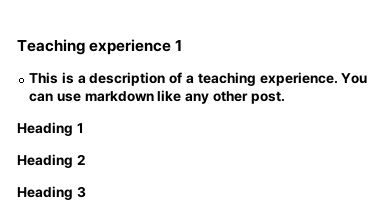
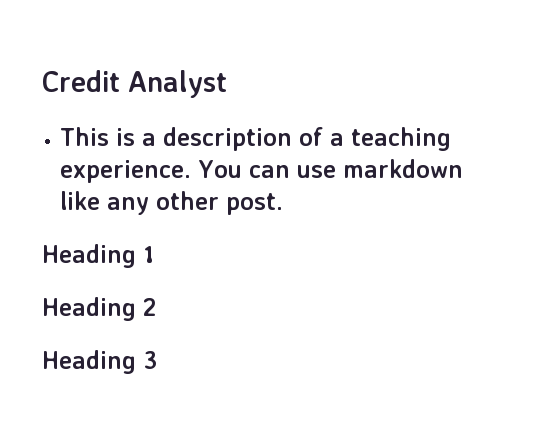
- Teaching experience 1
+ Credit Analyst

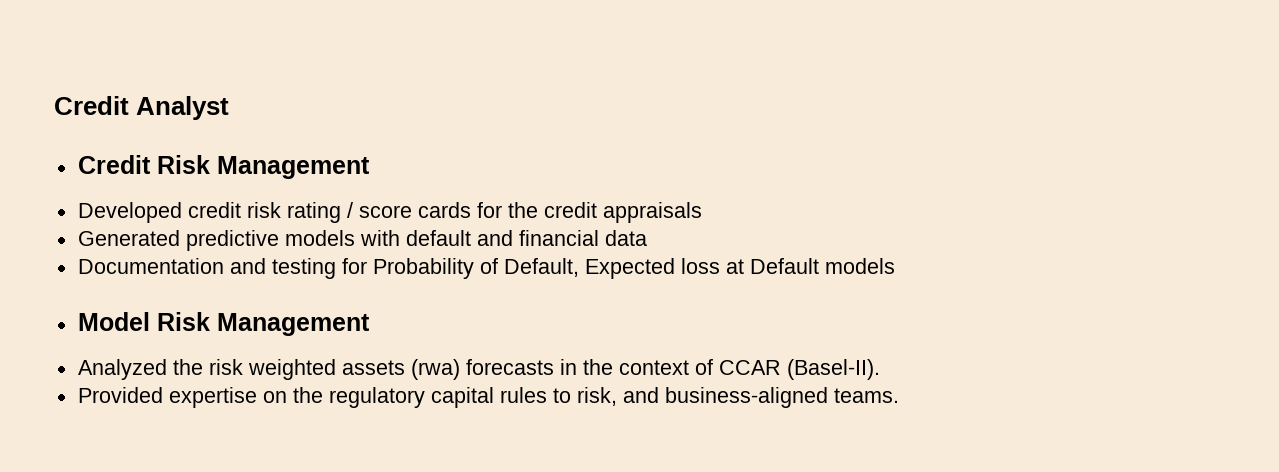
- This is a description of a teaching experience. You can use markdown like any other post.
- Heading 1
- Heading 2
- Heading 3
+ Credit Risk Management
+ Developed credit risk rating / score cards for the credit appraisals
+ Generated predictive models with default and financial data
+ Documentation and testing for Probability of Default, Expected loss at Default models
+ Model Risk Management
+ Analyzed the risk weighted assets (rwa) forecasts in the context of CCAR (Basel-II).
+ Provided expertise on the regulatory capital rules to risk, and business-aligned teams.

